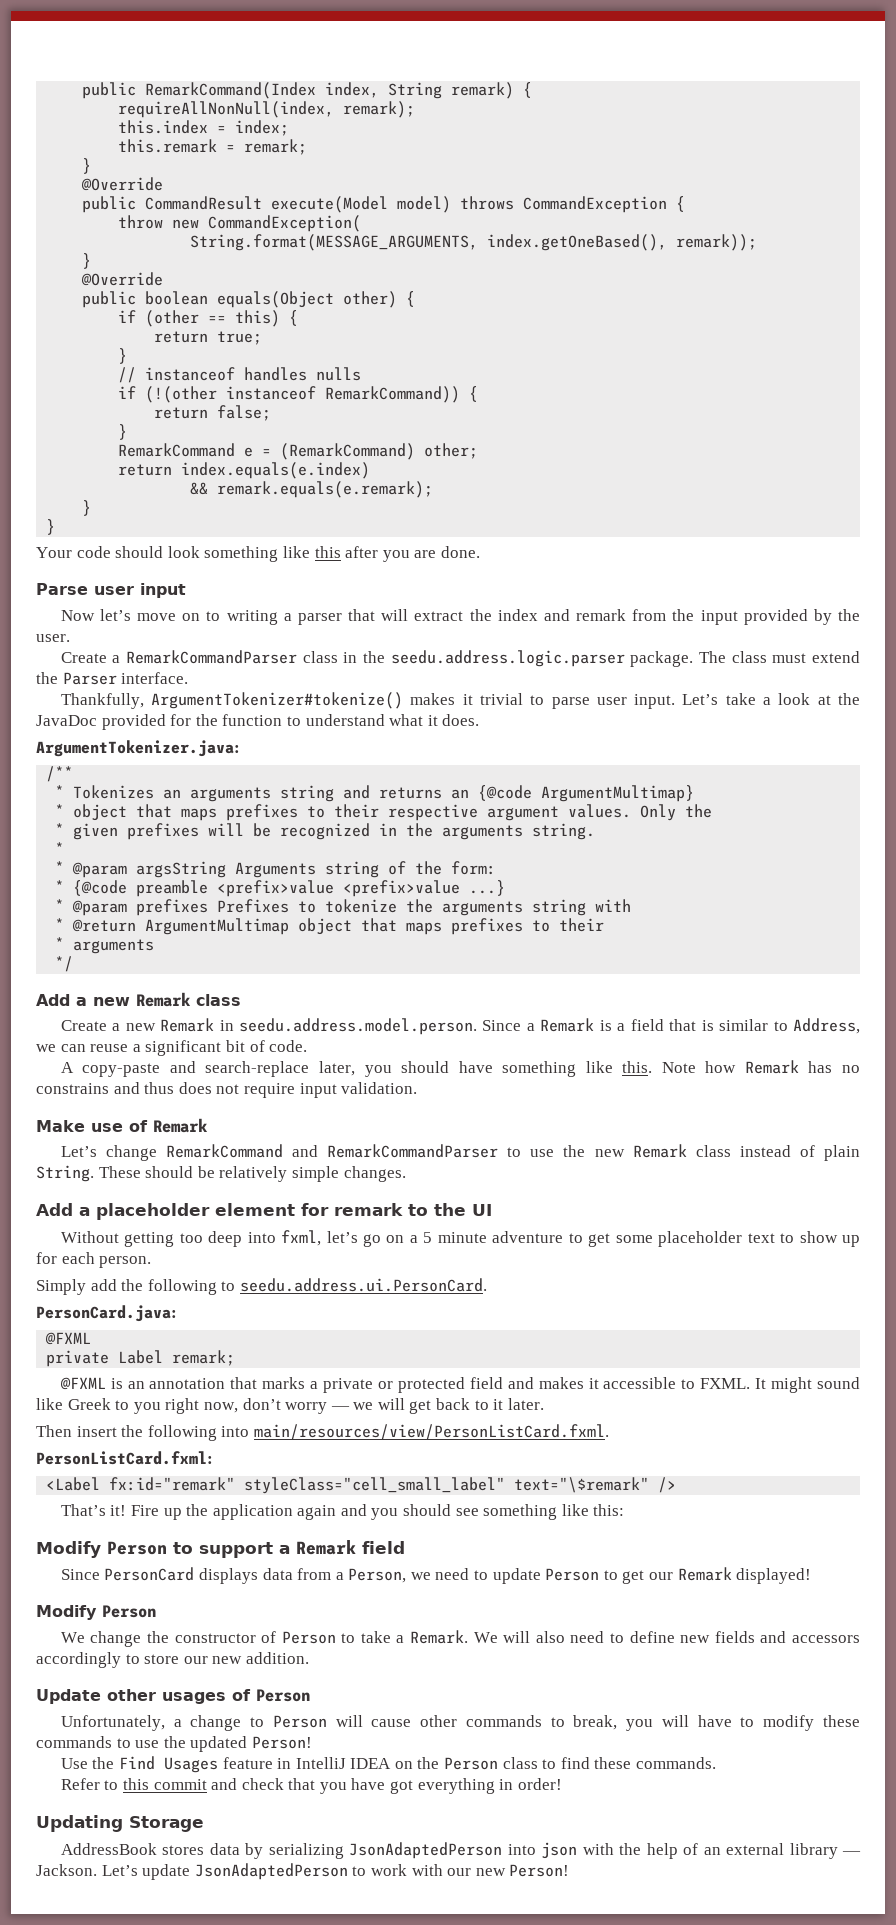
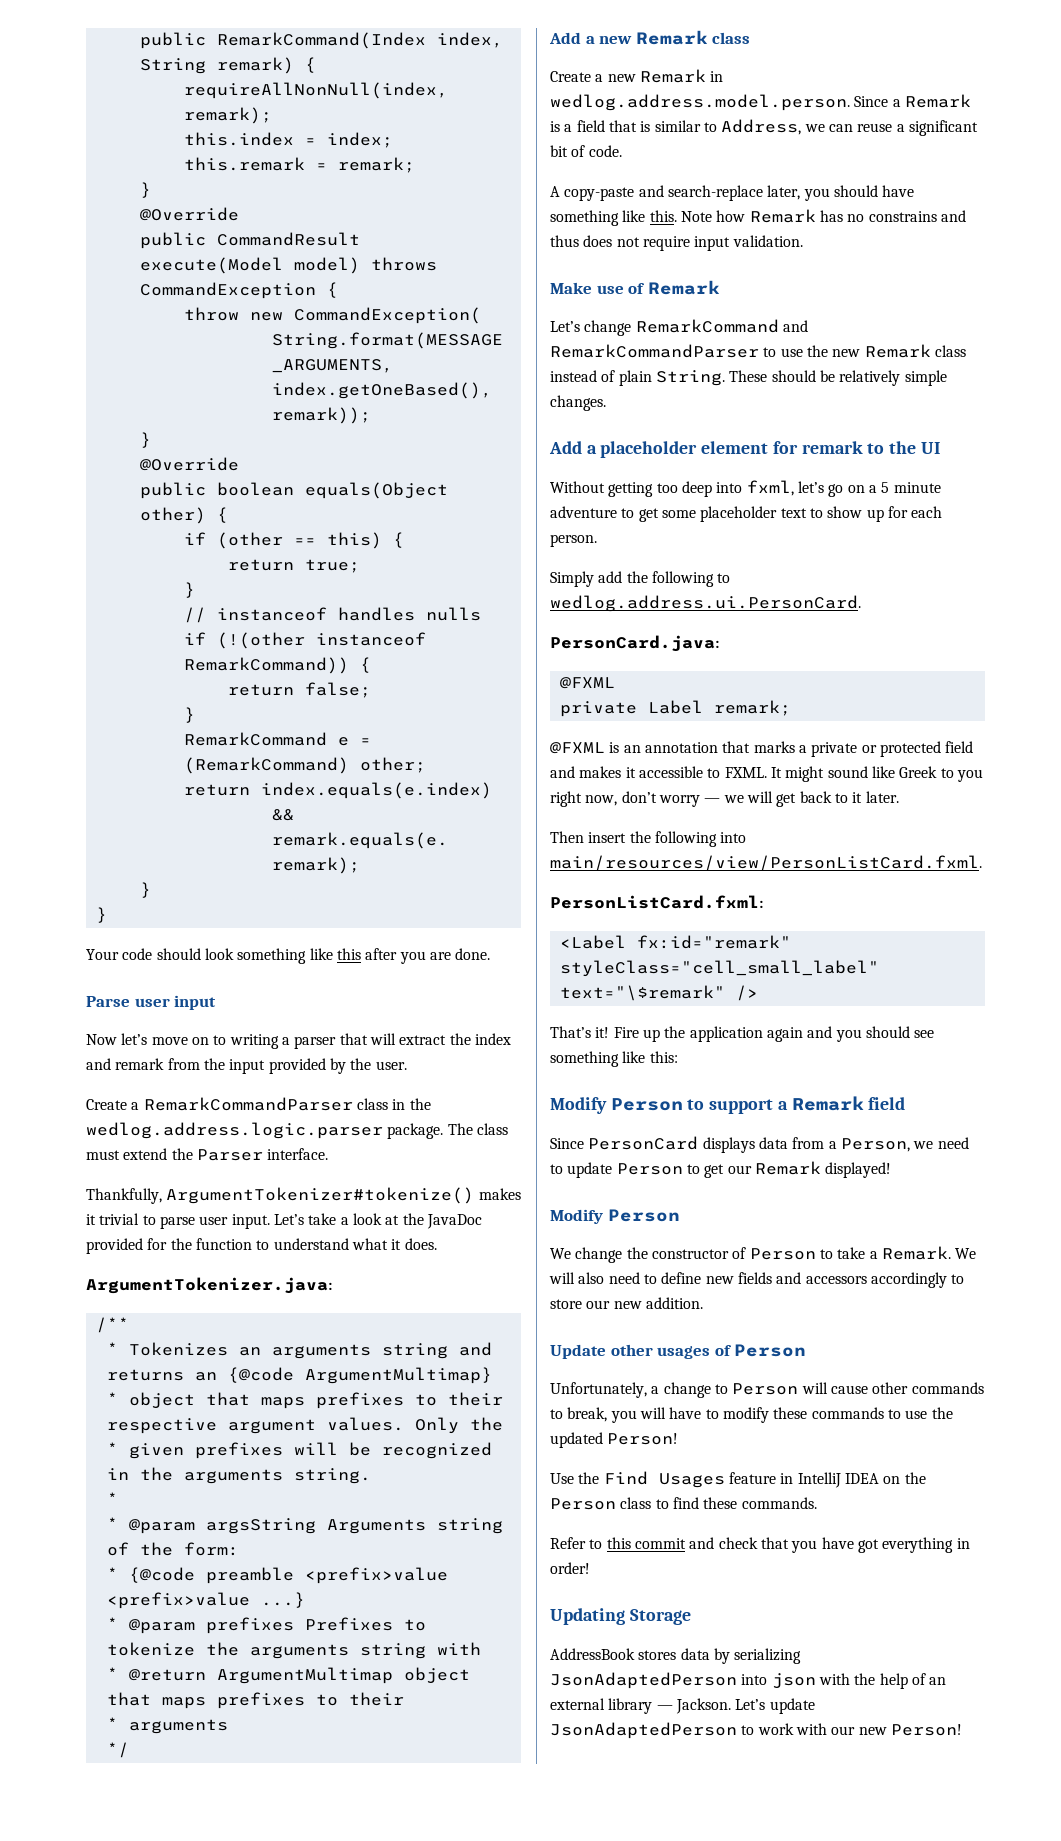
- Create a RemarkCommandParser class in the seedu.address.logic.parser package.
+ Create a RemarkCommandParser class in the wedlog.address.logic.parser package.
- Create a new Remark in seedu.address.model.person. Since a Remark is a field that is similar to Address, we can reuse a significant bit of code.
+ Create a new Remark in wedlog.address.model.person. Since a Remark is a field that is similar to Address, we can reuse a significant bit of code.
- Simply add the following to seedu.address.ui.PersonCard.
+ Simply add the following to wedlog.address.ui.PersonCard.

